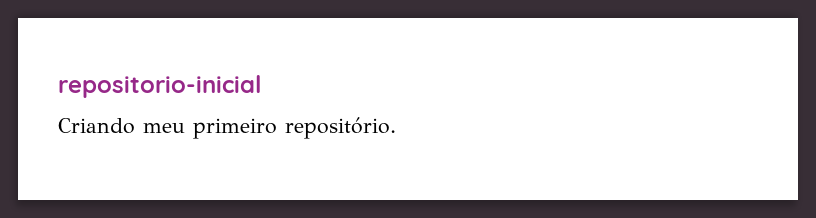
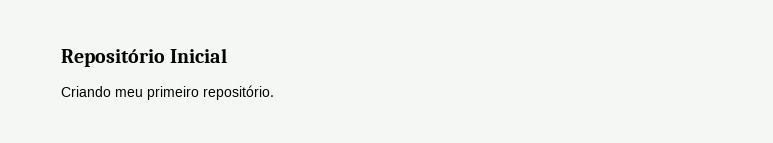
- repositorio-inicial
+ Repositório Inicial

